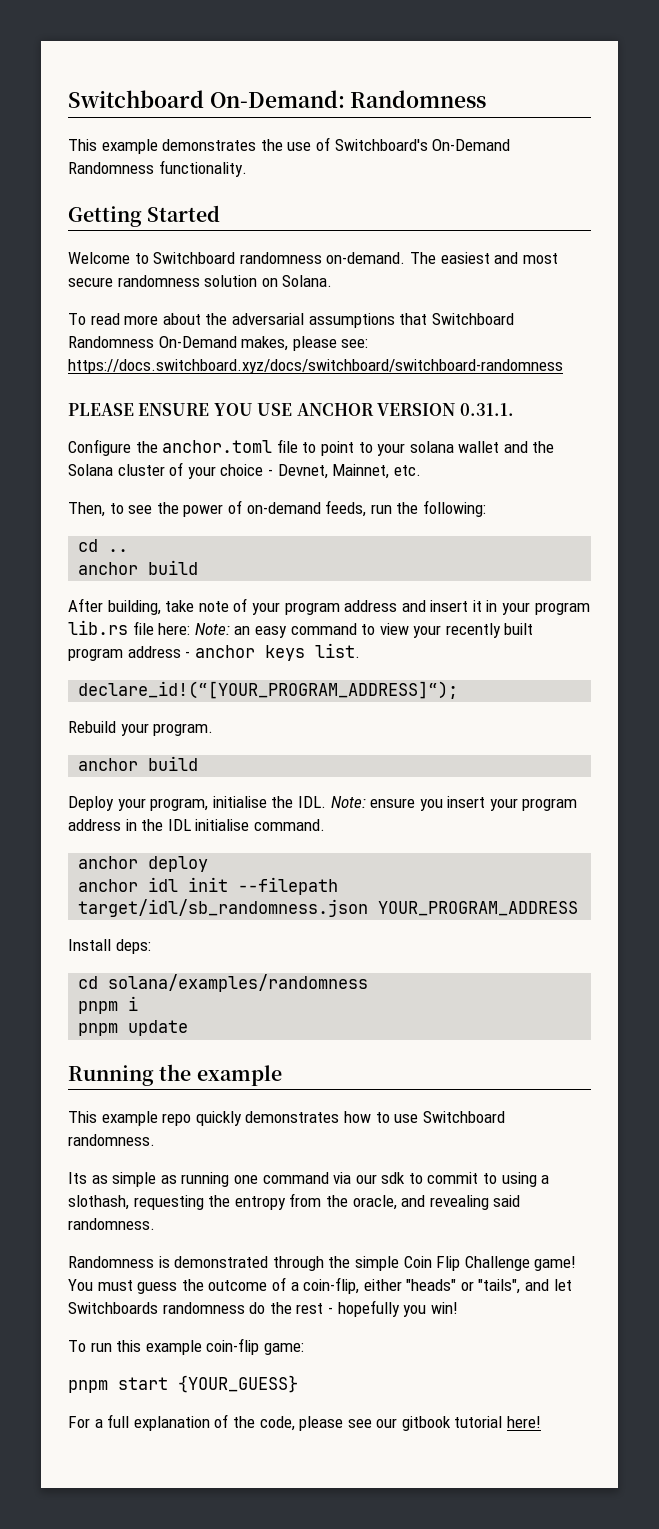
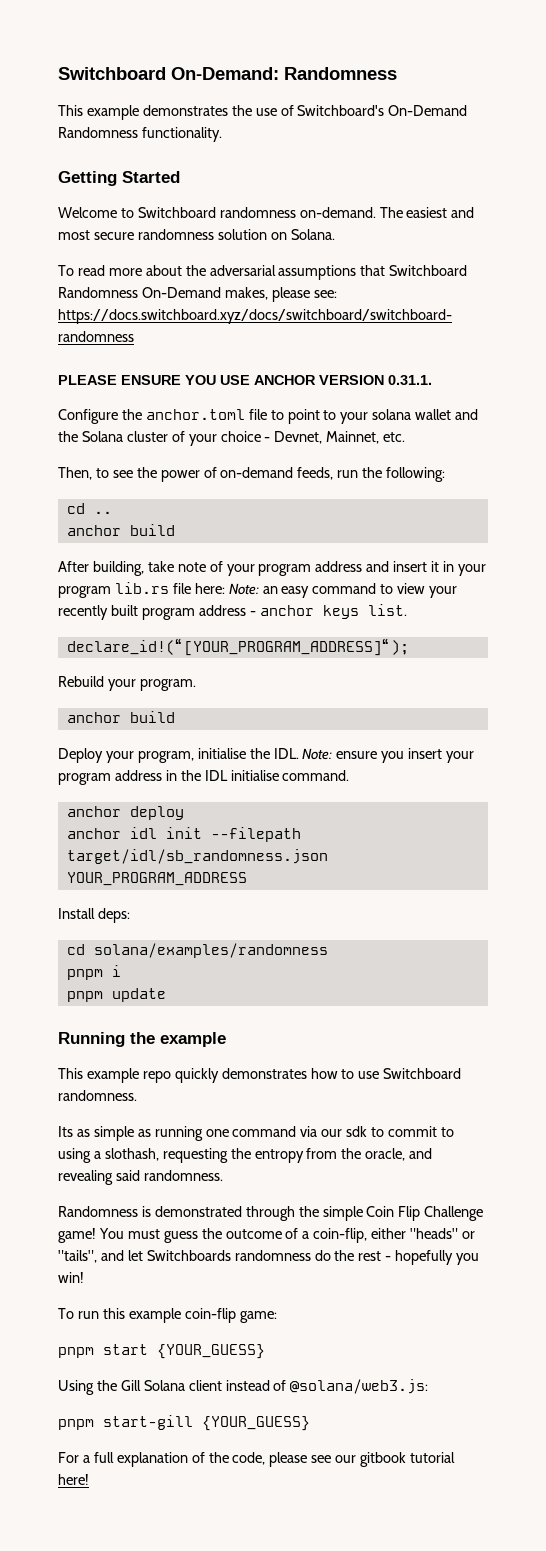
+ Using the Gill Solana client instead of @solana/web3.js:
+ pnpm start-gill {YOUR_GUESS}

